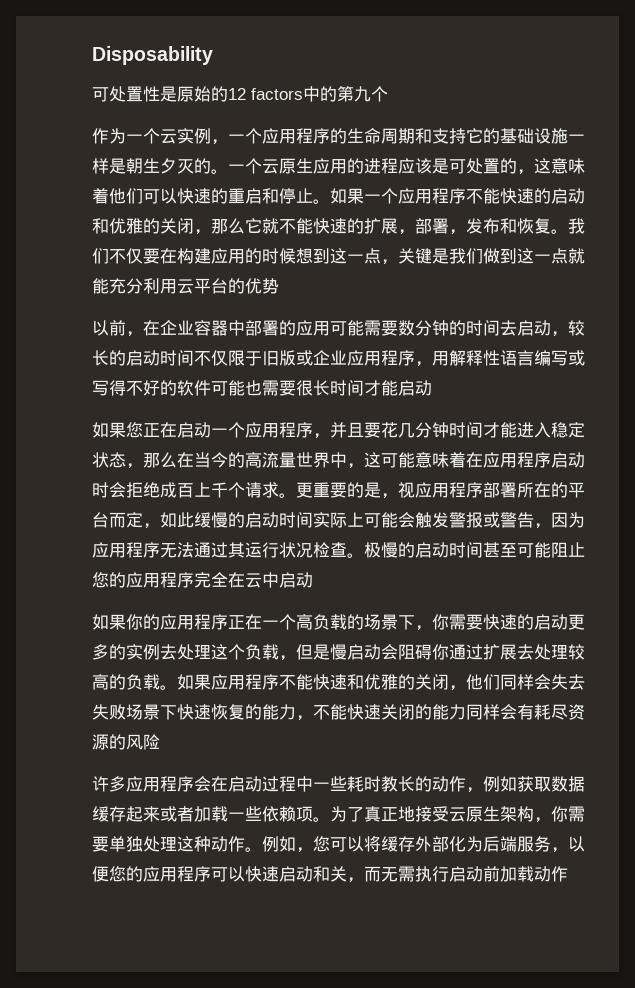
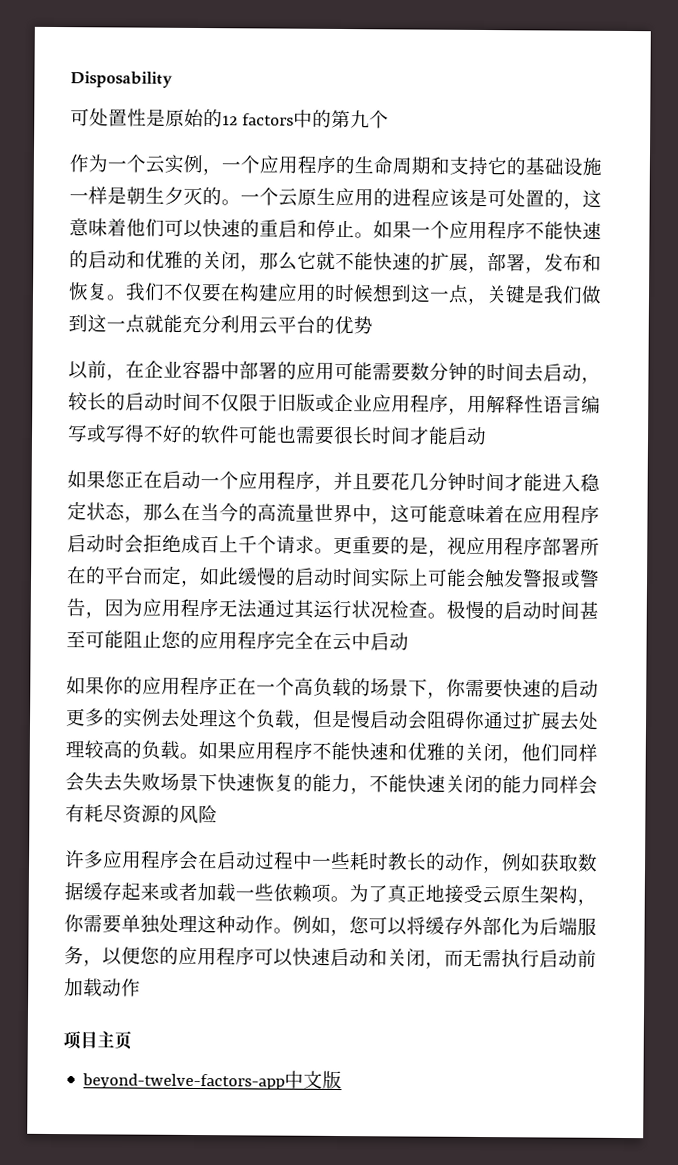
- 例如，您可以将缓存外部化为后端服务，以便您的应用程序可以快速启动和关，而无需执行启动前加载动作
+ 例如，您可以将缓存外部化为后端服务，以便您的应用程序可以快速启动和关闭，而无需执行启动前加载动作
+ 项目主页
+ beyond-twelve-factors-app中文版

